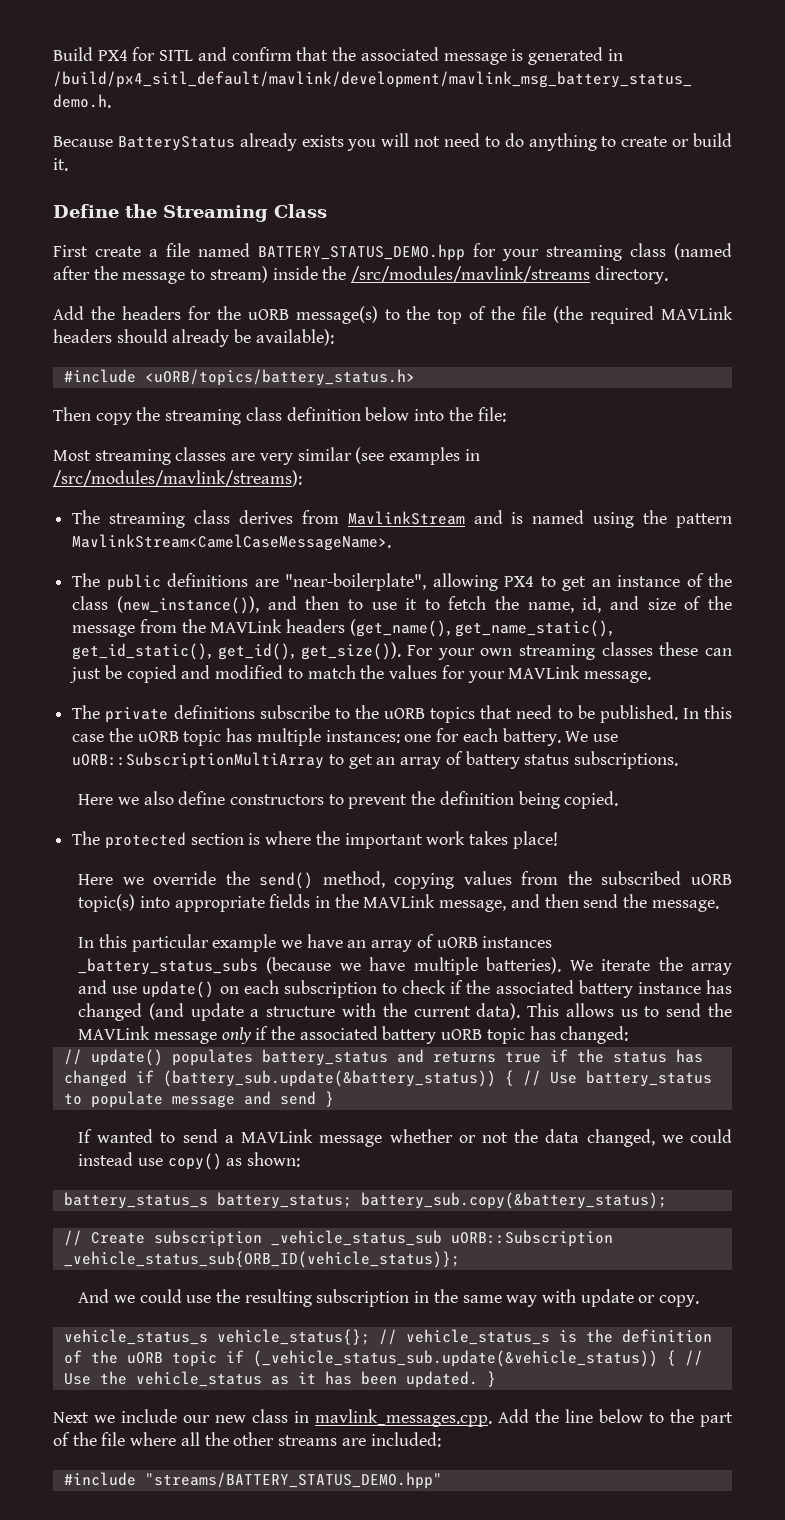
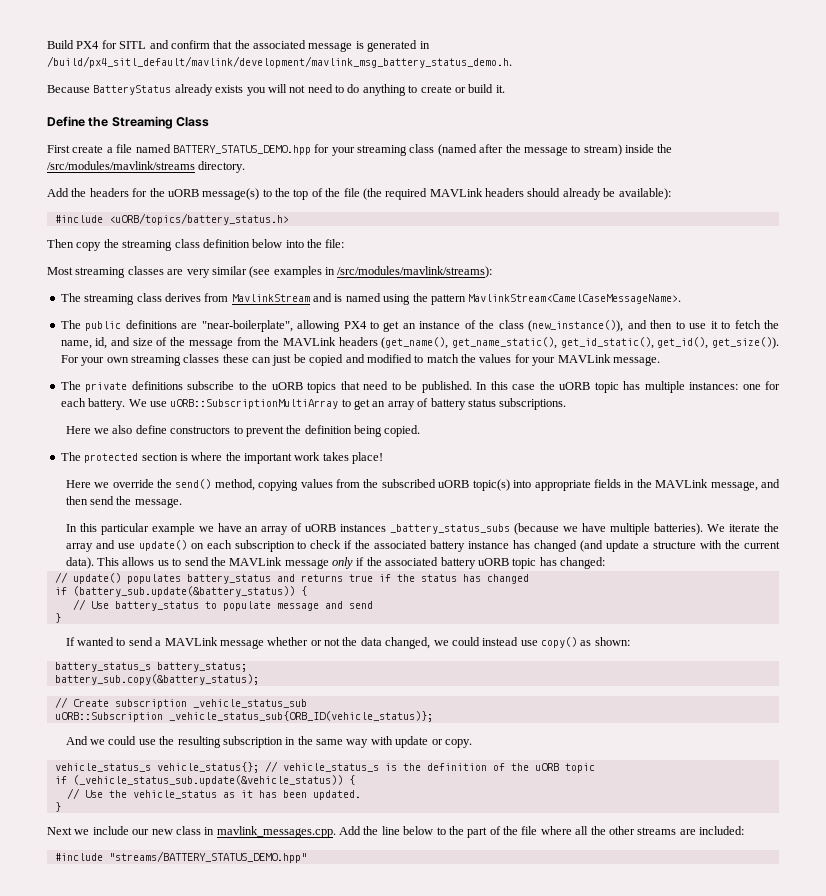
- // update() populates battery_status and returns true if the status has changed if (battery_sub.update(&battery_status)) { // Use battery_status to populate message and send }
+ // update() populates battery_status and returns true if the status has changed
+ if (battery_sub.update(&battery_status)) {
+ // Use battery_status to populate message and send
+ }
- battery_status_s battery_status; battery_sub.copy(&battery_status);
+ battery_status_s battery_status;
+ battery_sub.copy(&battery_status);
- // Create subscription _vehicle_status_sub uORB::Subscription _vehicle_status_sub{ORB_ID(vehicle_status)};
+ // Create subscription _vehicle_status_sub
+ uORB::Subscription _vehicle_status_sub{ORB_ID(vehicle_status)};
- vehicle_status_s vehicle_status{}; // vehicle_status_s is the definition of the uORB topic if (_vehicle_status_sub.update(&vehicle_status)) { // Use the vehicle_status as it has been updated. }
+ vehicle_status_s vehicle_status{}; // vehicle_status_s is the definition of the uORB topic
+ if (_vehicle_status_sub.update(&vehicle_status)) {
+ // Use the vehicle_status as it has been updated.
+ }

